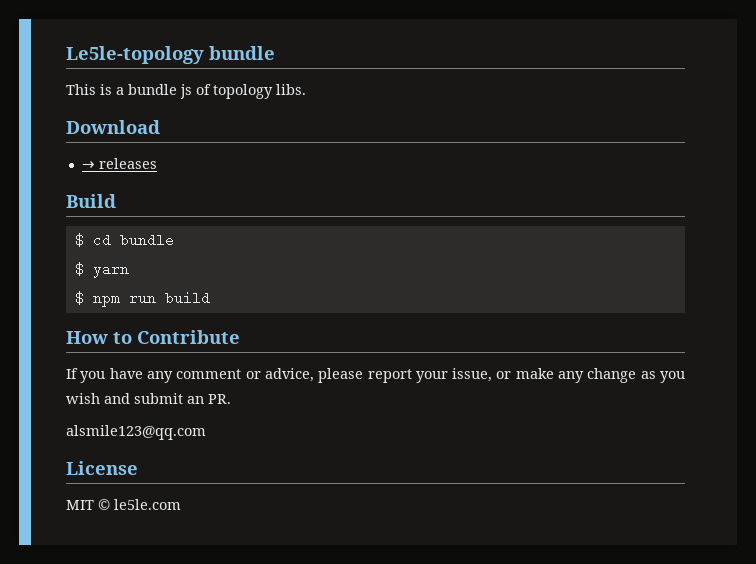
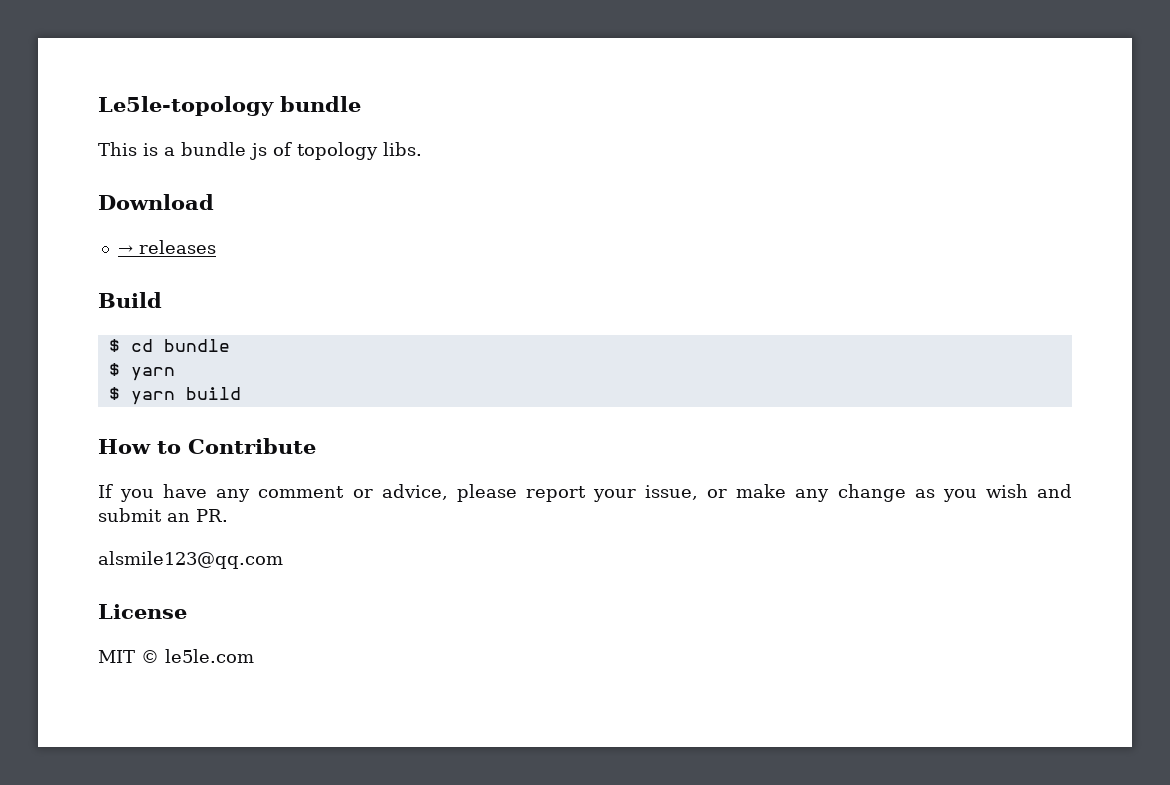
- $ npm run build
+ $ yarn build

